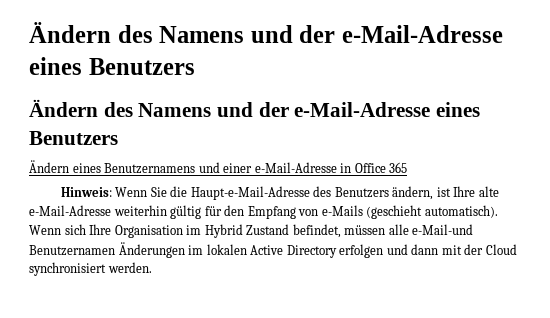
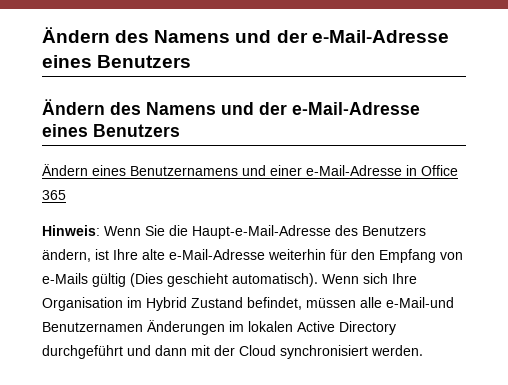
- Hinweis: Wenn Sie die Haupt-e-Mail-Adresse des Benutzers ändern, ist Ihre alte e-Mail-Adresse weiterhin gültig für den Empfang von e-Mails (geschieht automatisch).
+ Hinweis: Wenn Sie die Haupt-e-Mail-Adresse des Benutzers ändern, ist Ihre alte e-Mail-Adresse weiterhin für den Empfang von e-Mails gültig (Dies geschieht automatisch).
- Wenn sich Ihre Organisation im Hybrid Zustand befindet, müssen alle e-Mail-und Benutzernamen Änderungen im lokalen Active Directory erfolgen und dann mit der Cloud synchronisiert werden.
+ Wenn sich Ihre Organisation im Hybrid Zustand befindet, müssen alle e-Mail-und Benutzernamen Änderungen im lokalen Active Directory durchgeführt und dann mit der Cloud synchronisiert werden.

